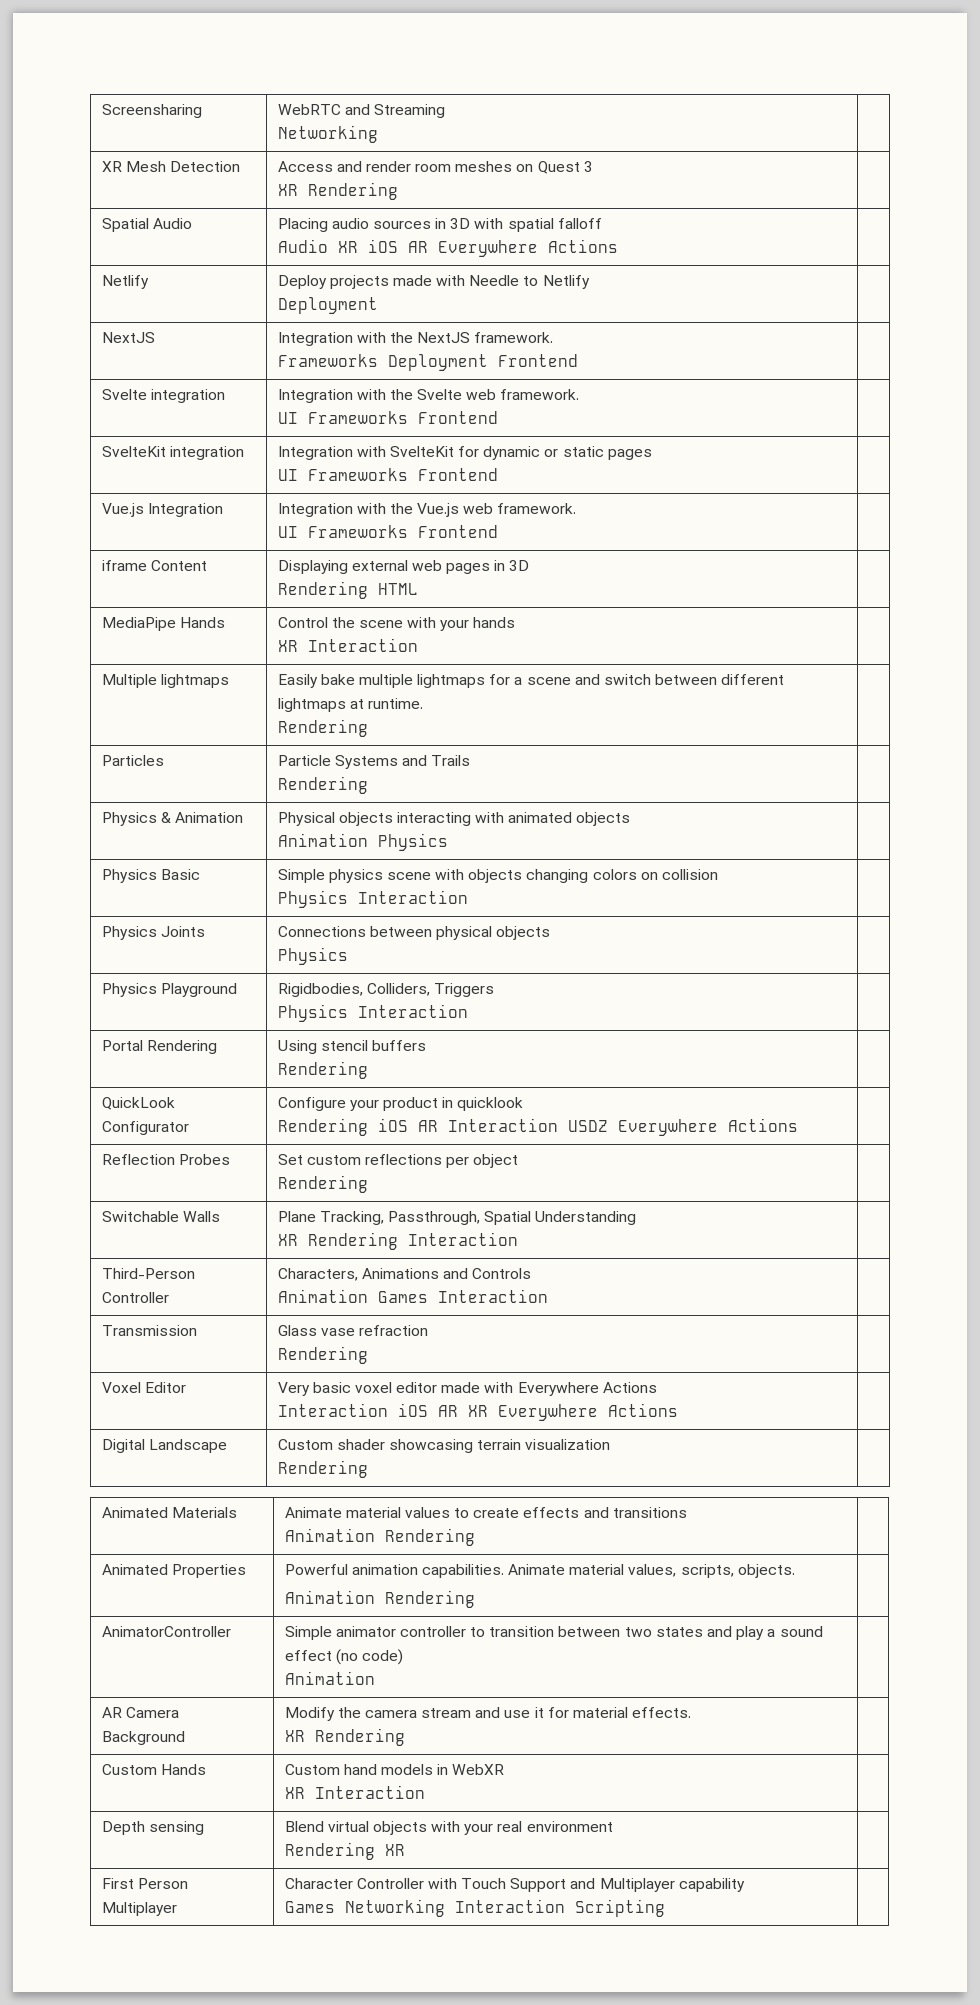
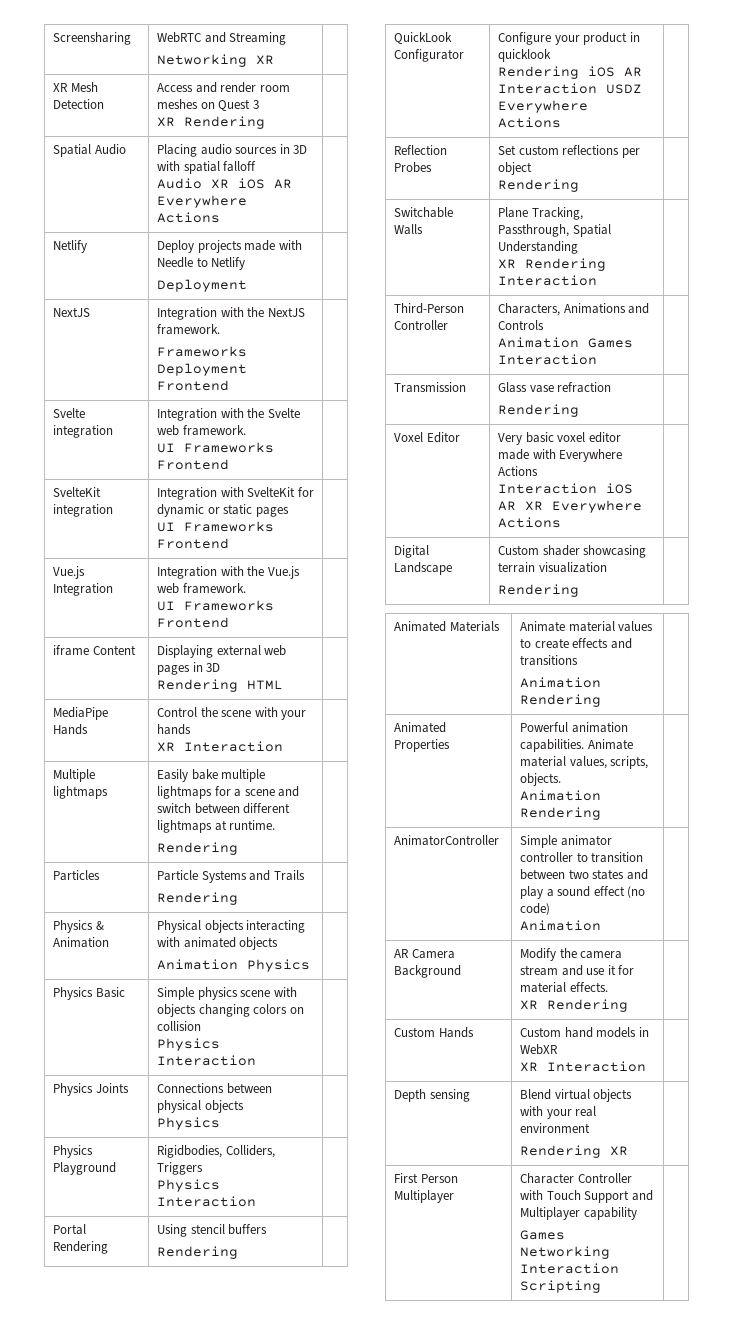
  Screensharing | WebRTC and Streaming
- Networking |
+ Networking XR |

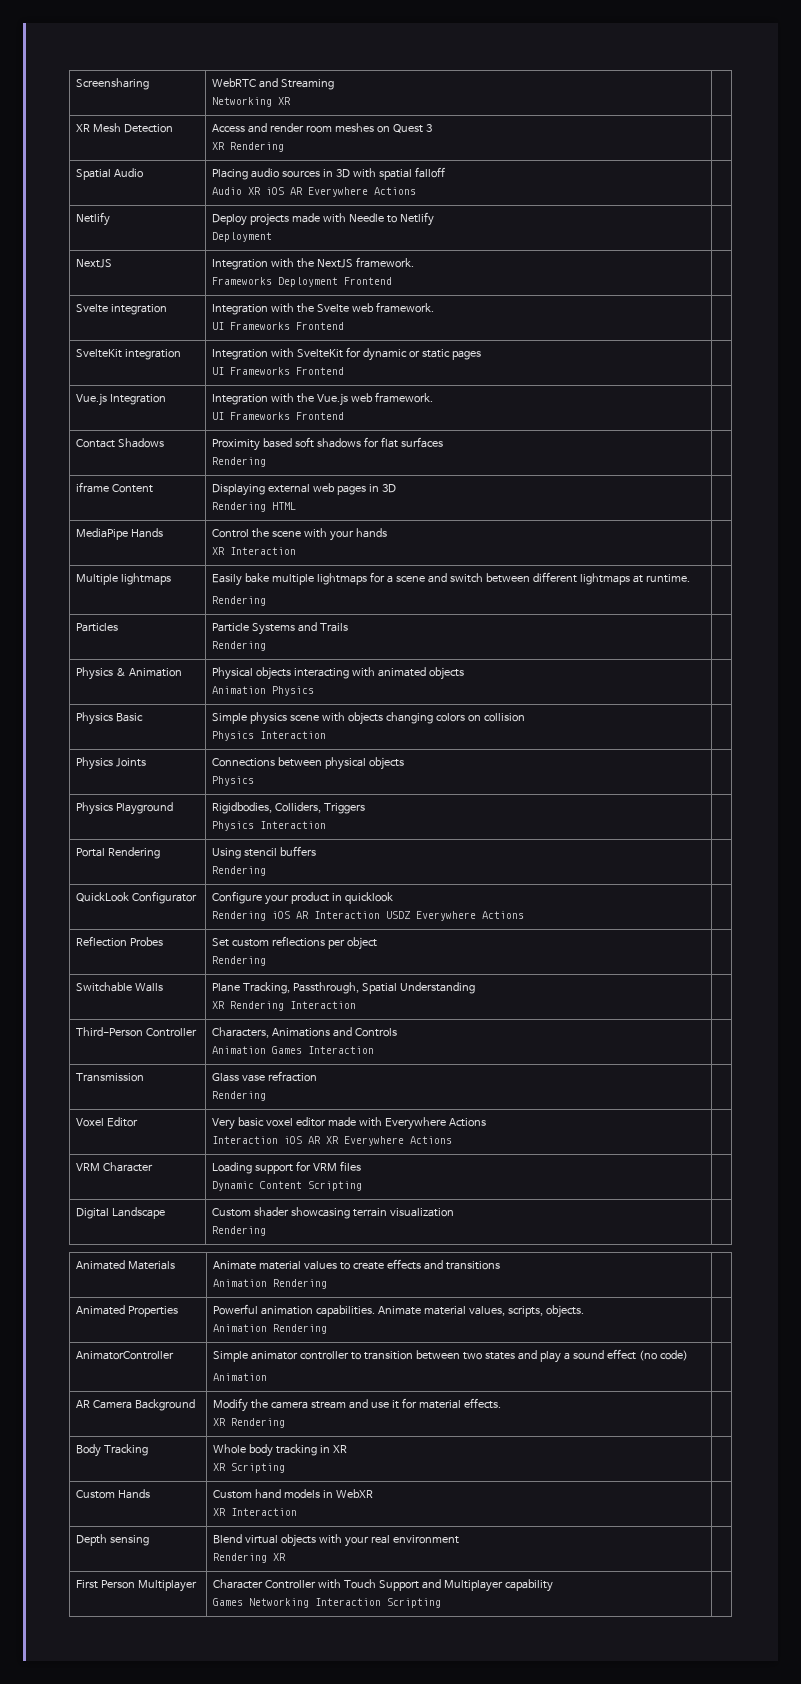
+ Contact Shadows | Proximity based soft shadows for flat surfaces
+ Rendering |
+ VRM Character | Loading support for VRM files
+ Dynamic Content Scripting |
+ Body Tracking | Whole body tracking in XR
+ XR Scripting |

